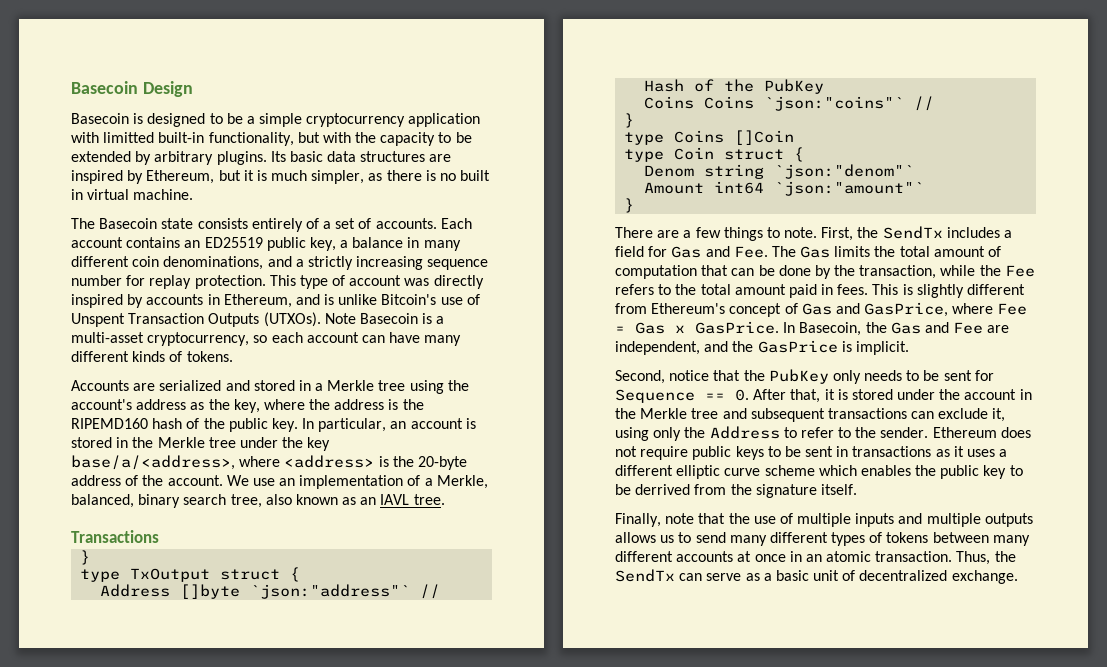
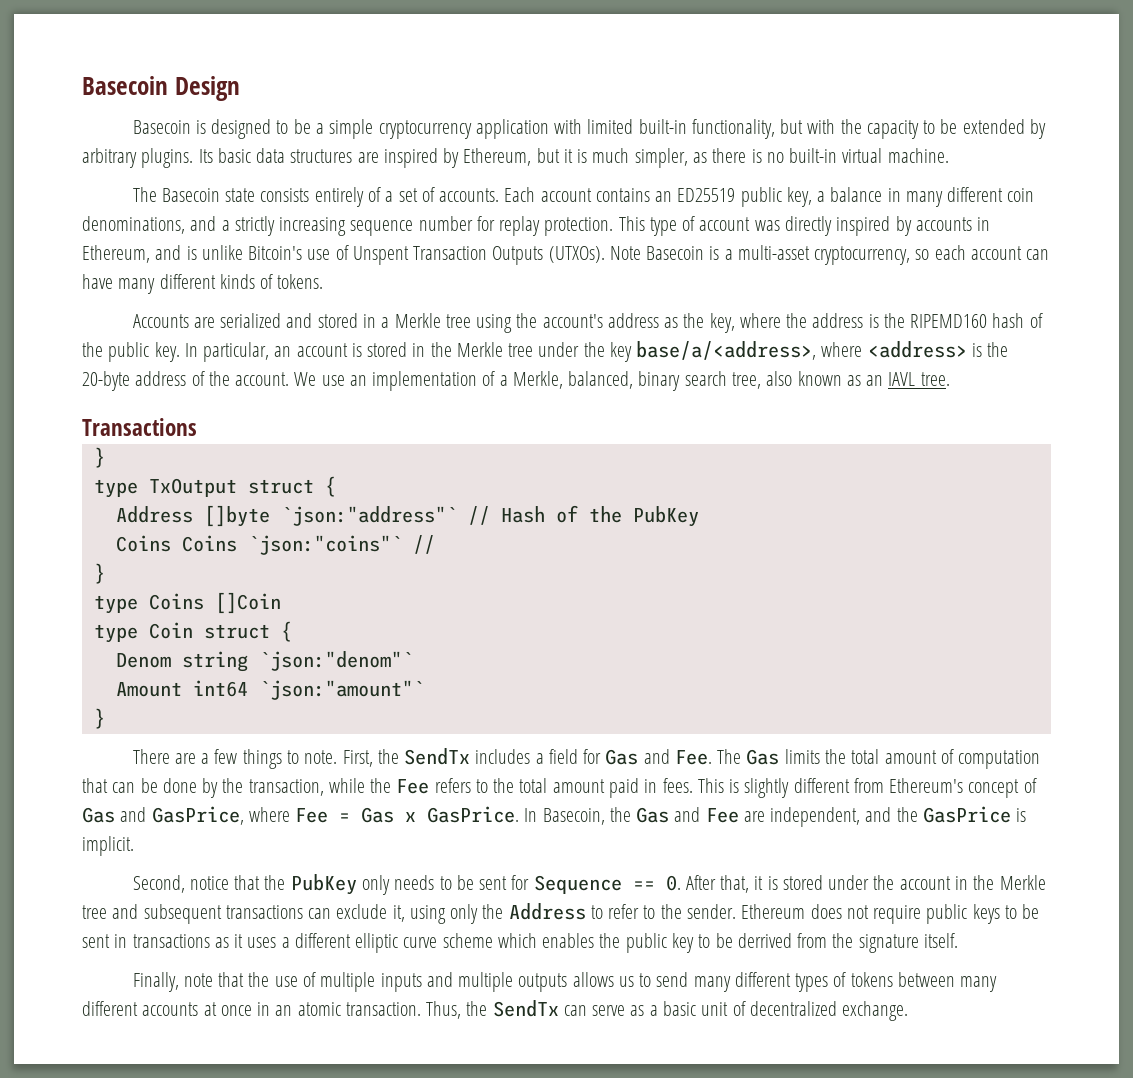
- Basecoin is designed to be a simple cryptocurrency application with limitted built-in functionality, but with the capacity to be extended by arbitrary plugins.
+ Basecoin is designed to be a simple cryptocurrency application with limited built-in functionality, but with the capacity to be extended by arbitrary plugins.
- Its basic data structures are inspired by Ethereum, but it is much simpler, as there is no built in virtual machine.
+ Its basic data structures are inspired by Ethereum, but it is much simpler, as there is no built-in virtual machine.

